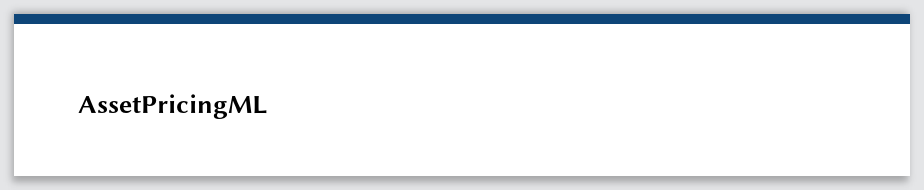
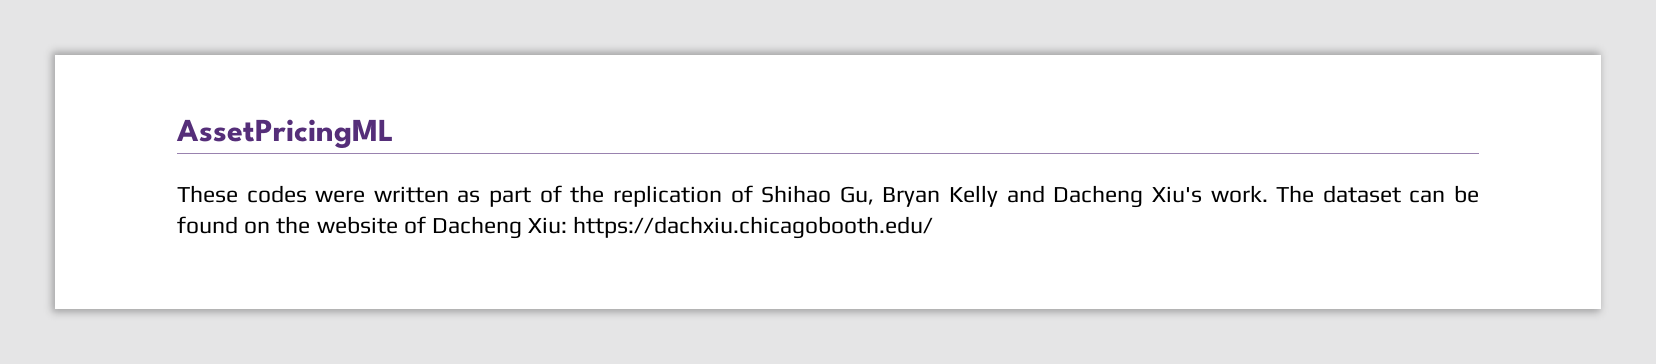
+ These codes were written as part of the replication of Shihao Gu, Bryan Kelly and Dacheng Xiu's work. The dataset can be found on the website of Dacheng Xiu: https://dachxiu.chicagobooth.edu/

